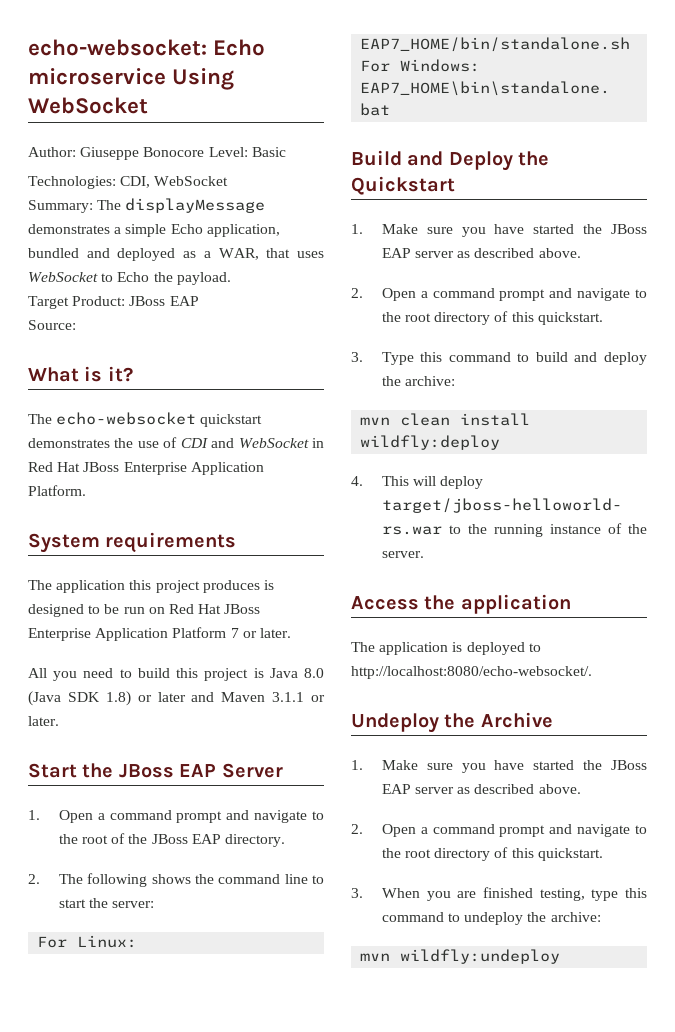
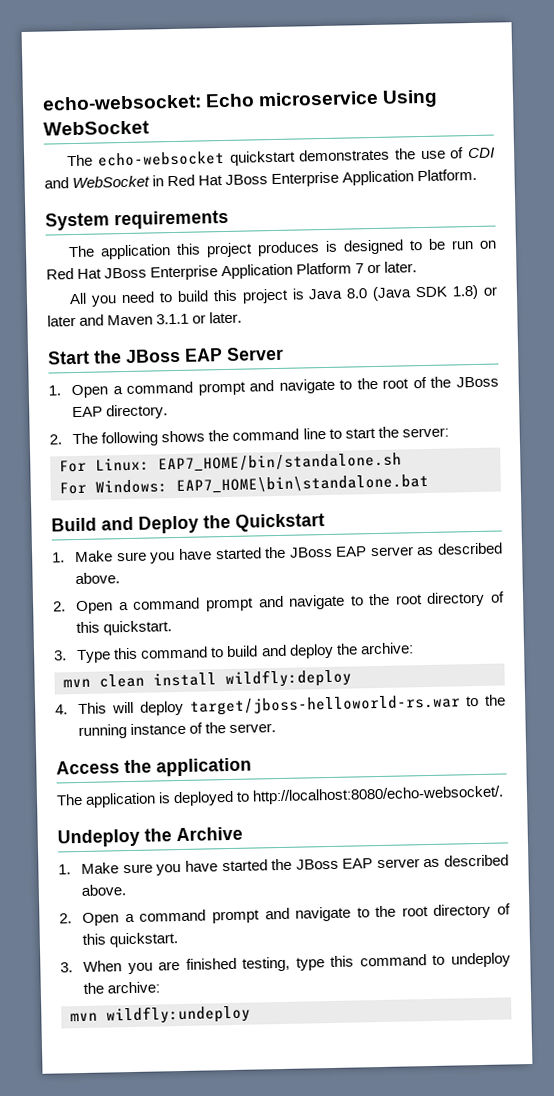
- Author: Giuseppe Bonocore Level: Basic
- Technologies: CDI, WebSocket
- Summary: The displayMessage demonstrates a simple Echo application, bundled and deployed as a WAR, that uses WebSocket to Echo the payload.
- Target Product: JBoss EAP
- Source:
- What is it?

